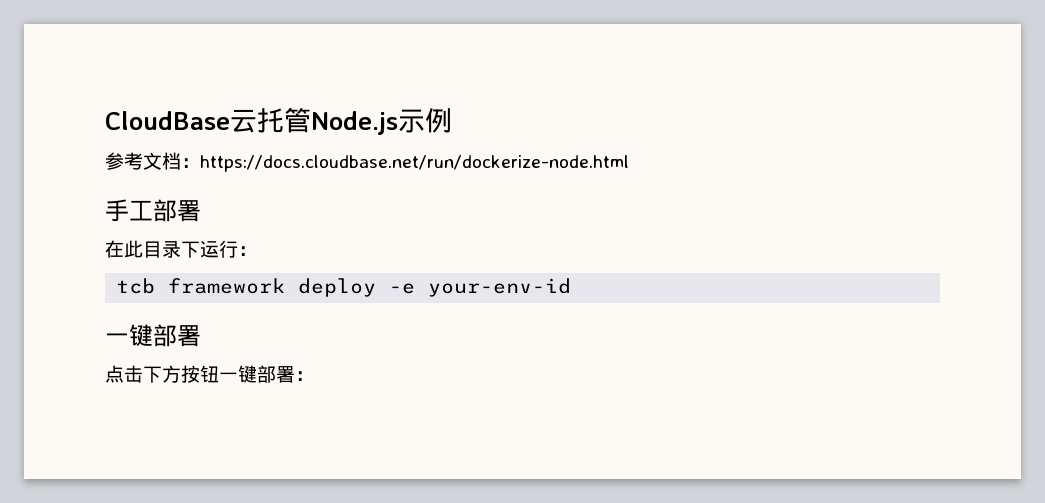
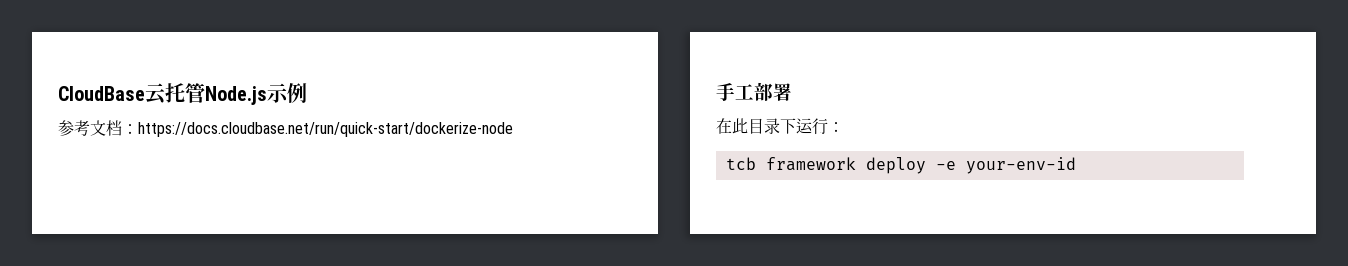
- 参考文档：https://docs.cloudbase.net/run/dockerize-node.html
+ 参考文档：https://docs.cloudbase.net/run/quick-start/dockerize-node
  tcb framework deploy -e your-env-id
- 一键部署
- 点击下方按钮一键部署：

